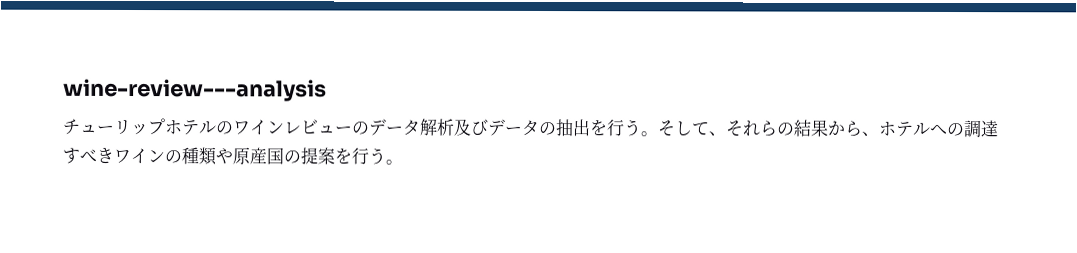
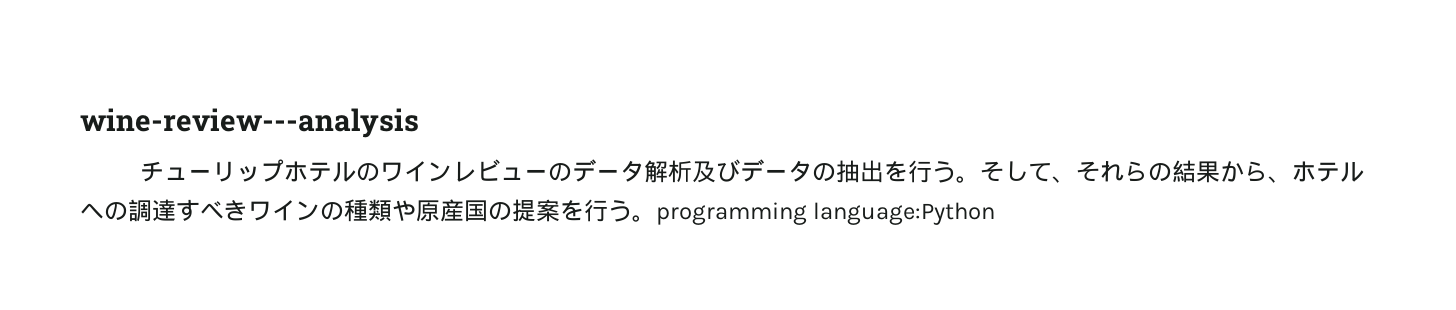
- そして、それらの結果から、ホテルへの調達すべきワインの種類や原産国の提案を行う。
+ そして、それらの結果から、ホテルへの調達すべきワインの種類や原産国の提案を行う。programming language:Python

